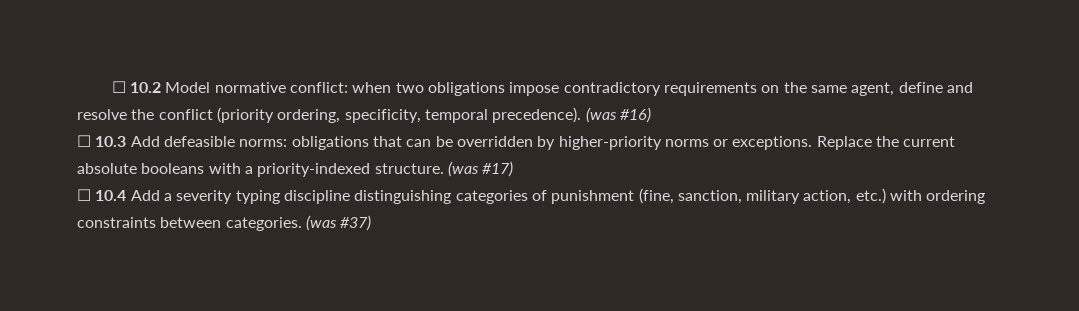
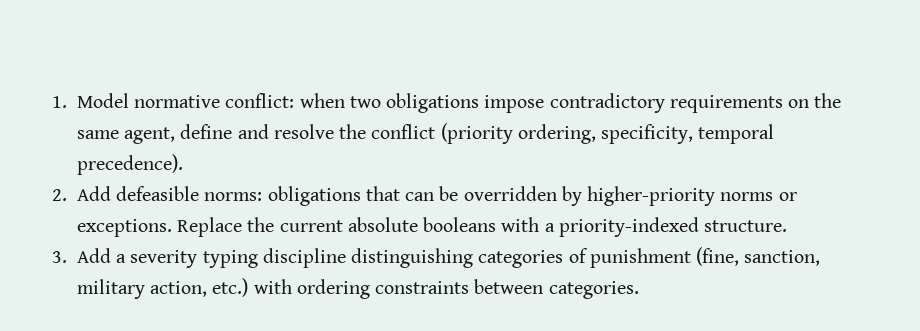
- ☐ 10.2 Model normative conflict: when two obligations impose contradictory requirements on the same agent, define and resolve the conflict (priority ordering, specificity, temporal precedence). (was #16)
- ☐ 10.3 Add defeasible norms: obligations that can be overridden by higher-priority norms or exceptions.
+ 1. Model normative conflict: when two obligations impose contradictory requirements on the same agent, define and resolve the conflict (priority ordering, specificity, temporal precedence).
+ 2. Add defeasible norms: obligations that can be overridden by higher-priority norms or exceptions.
- Replace the current absolute booleans with a priority-indexed structure. (was #17)
- ☐ 10.4 Add a severity typing discipline distinguishing categories of punishment (fine, sanction, military action, etc.) with ordering constraints between categories. (was #37)
+ Replace the current absolute booleans with a priority-indexed structure.
+ 3. Add a severity typing discipline distinguishing categories of punishment (fine, sanction, military action, etc.) with ordering constraints between categories.

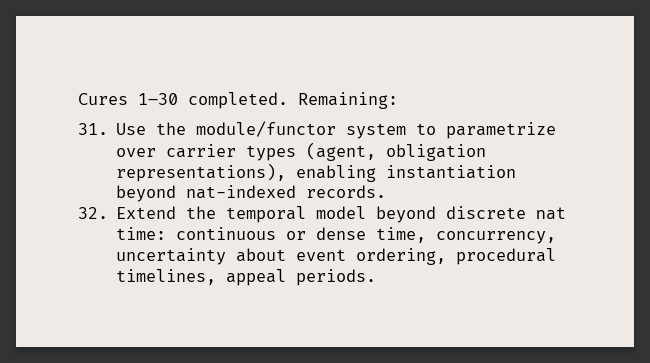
- 1. Model normative conflict: when two obligations impose contradictory requirements on the same agent, define and resolve the conflict (priority ordering, specificity, temporal precedence).
- 2. Add defeasible norms: obligations that can be overridden by higher-priority norms or exceptions. Replace the current absolute booleans with a priority-indexed structure.
- 3. Add a severity typing discipline distinguishing categories of punishment (fine, sanction, military action, etc.) with ordering constraints between categories.
+ Cures 1–30 completed. Remaining:
+ 31. Use the module/functor system to parametrize over carrier types (agent, obligation representations), enabling instantiation beyond nat-indexed records.
+ 32. Extend the temporal model beyond discrete nat time: continuous or dense time, concurrency, uncertainty about event ordering, procedural timelines, appeal periods.

